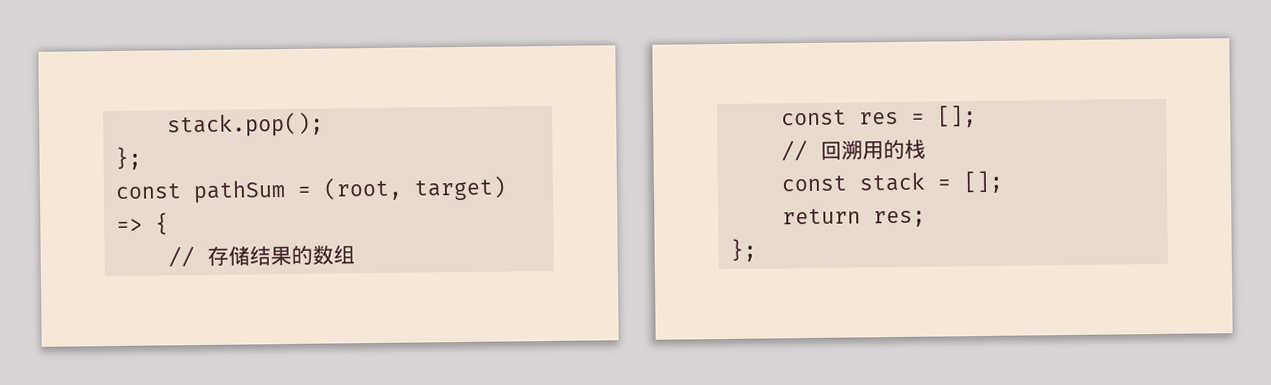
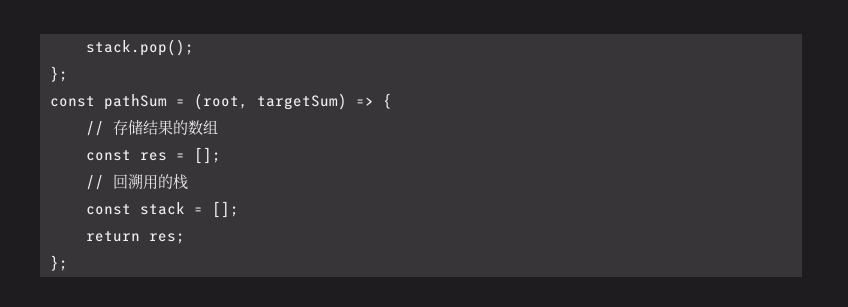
- const pathSum = (root, target) => {
+ const pathSum = (root, targetSum) => {

